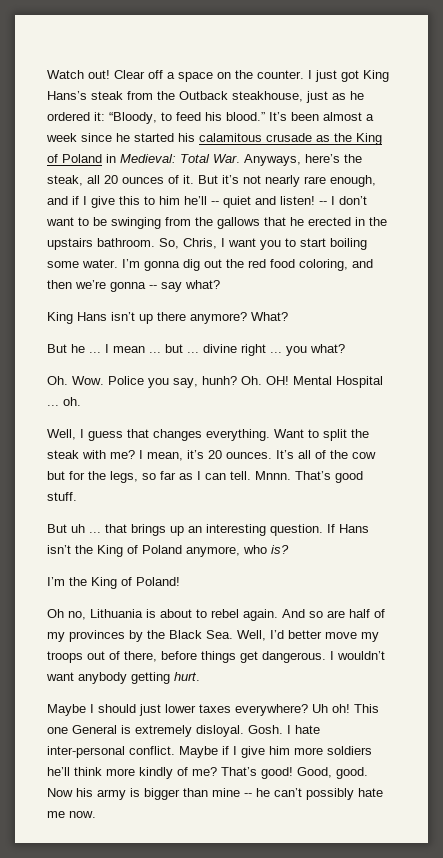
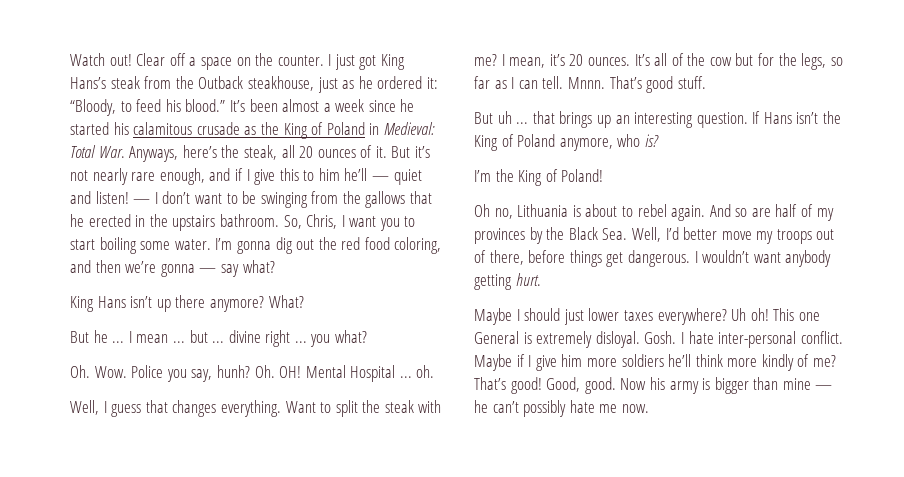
- But it’s not nearly rare enough, and if I give this to him he’ll -- quiet and listen!
+ But it’s not nearly rare enough, and if I give this to him he’ll — quiet and listen!
- -- I don’t want to be swinging from the gallows that he erected in the upstairs bathroom.
+ — I don’t want to be swinging from the gallows that he erected in the upstairs bathroom.
- I’m gonna dig out the red food coloring, and then we’re gonna -- say what?
+ I’m gonna dig out the red food coloring, and then we’re gonna — say what?
- Now his army is bigger than mine -- he can’t possibly hate me now.
+ Now his army is bigger than mine — he can’t possibly hate me now.

